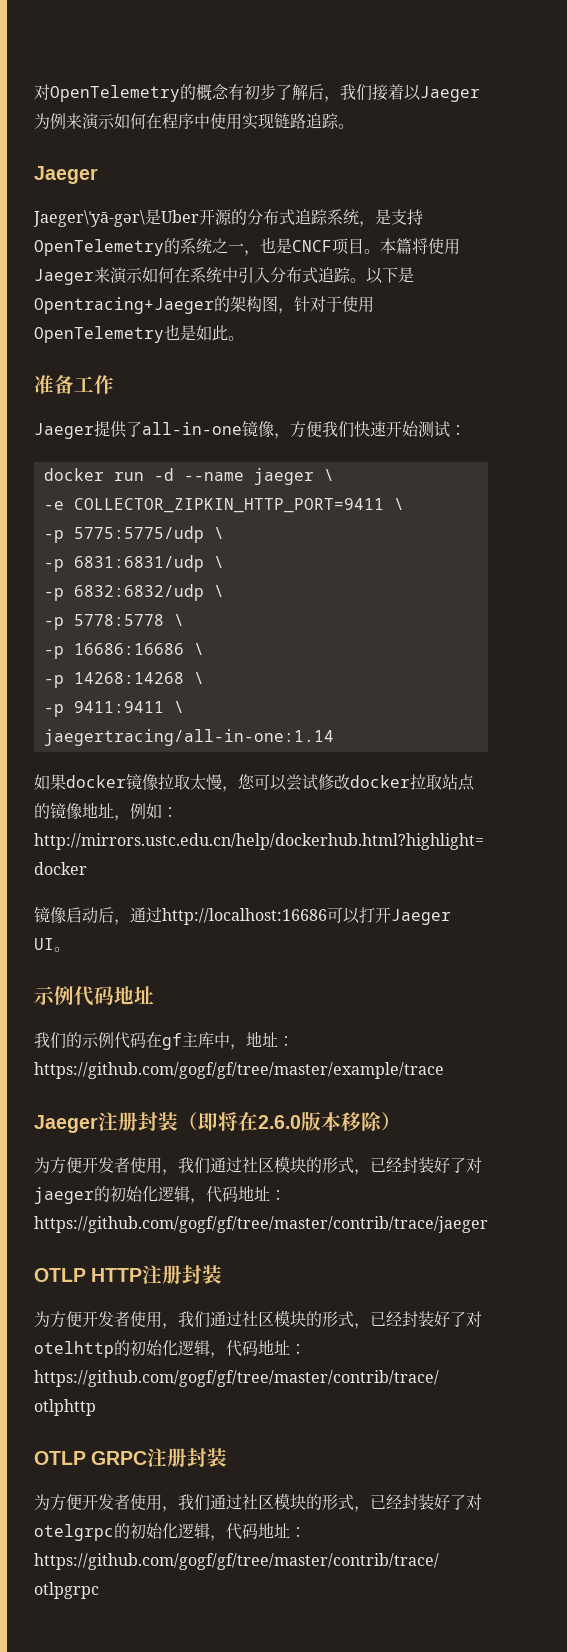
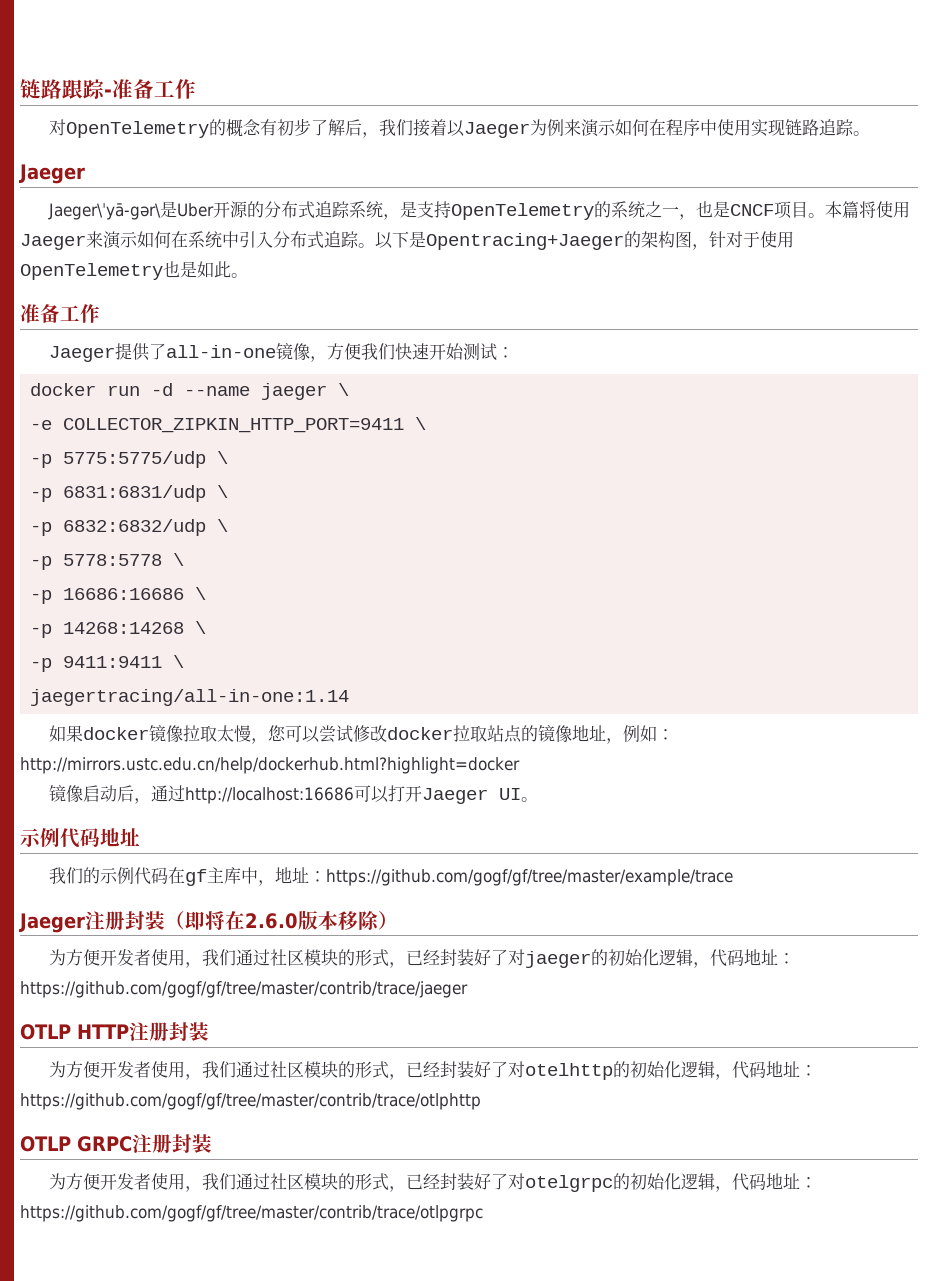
+ 链路跟踪-准备工作

